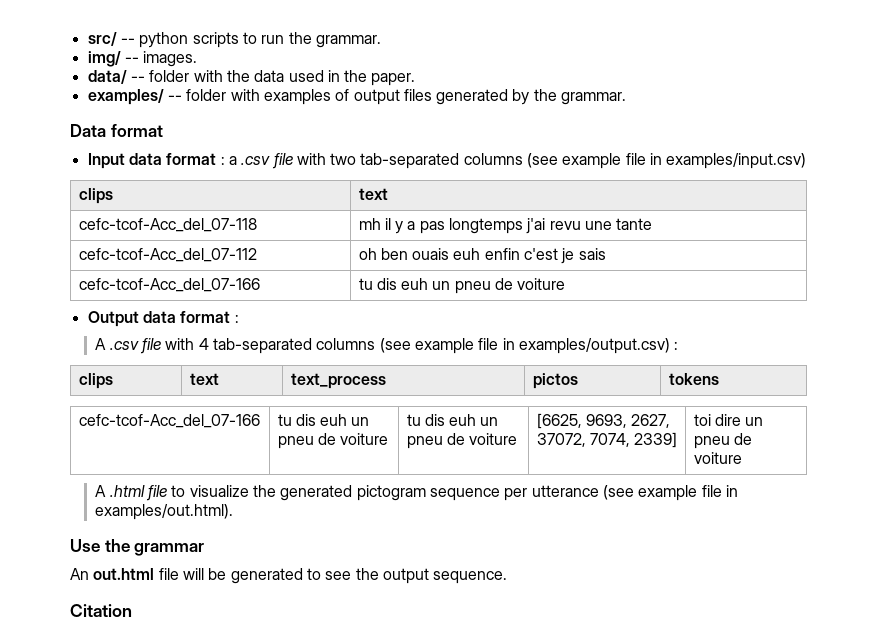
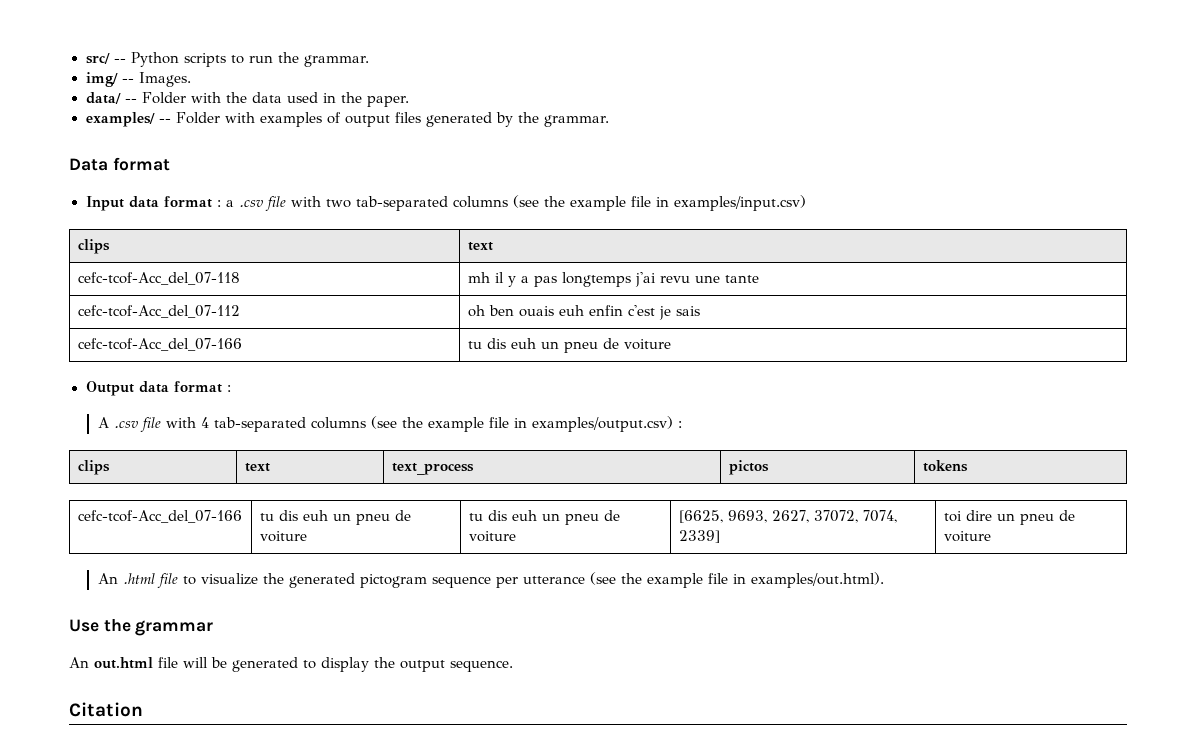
- src/ -- python scripts to run the grammar.
+ src/ -- Python scripts to run the grammar.
- img/ -- images.
+ img/ -- Images.
- data/ -- folder with the data used in the paper.
+ data/ -- Folder with the data used in the paper.
- examples/ -- folder with examples of output files generated by the grammar.
+ examples/ -- Folder with examples of output files generated by the grammar.
- Input data format : a .csv file with two tab-separated columns (see example file in examples/input.csv)
+ Input data format : a .csv file with two tab-separated columns (see the example file in examples/input.csv)
- A .csv file with 4 tab-separated columns (see example file in examples/output.csv) :
+ A .csv file with 4 tab-separated columns (see the example file in examples/output.csv) :
- A .html file to visualize the generated pictogram sequence per utterance (see example file in examples/out.html).
+ An .html file to visualize the generated pictogram sequence per utterance (see the example file in examples/out.html).
- An out.html file will be generated to see the output sequence.
+ An out.html file will be generated to display the output sequence.

